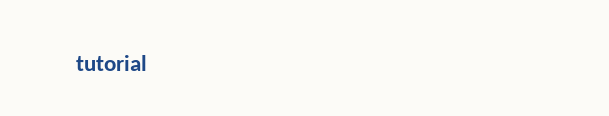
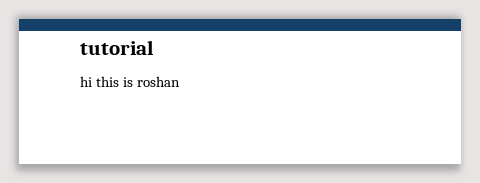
+ hi this is roshan

